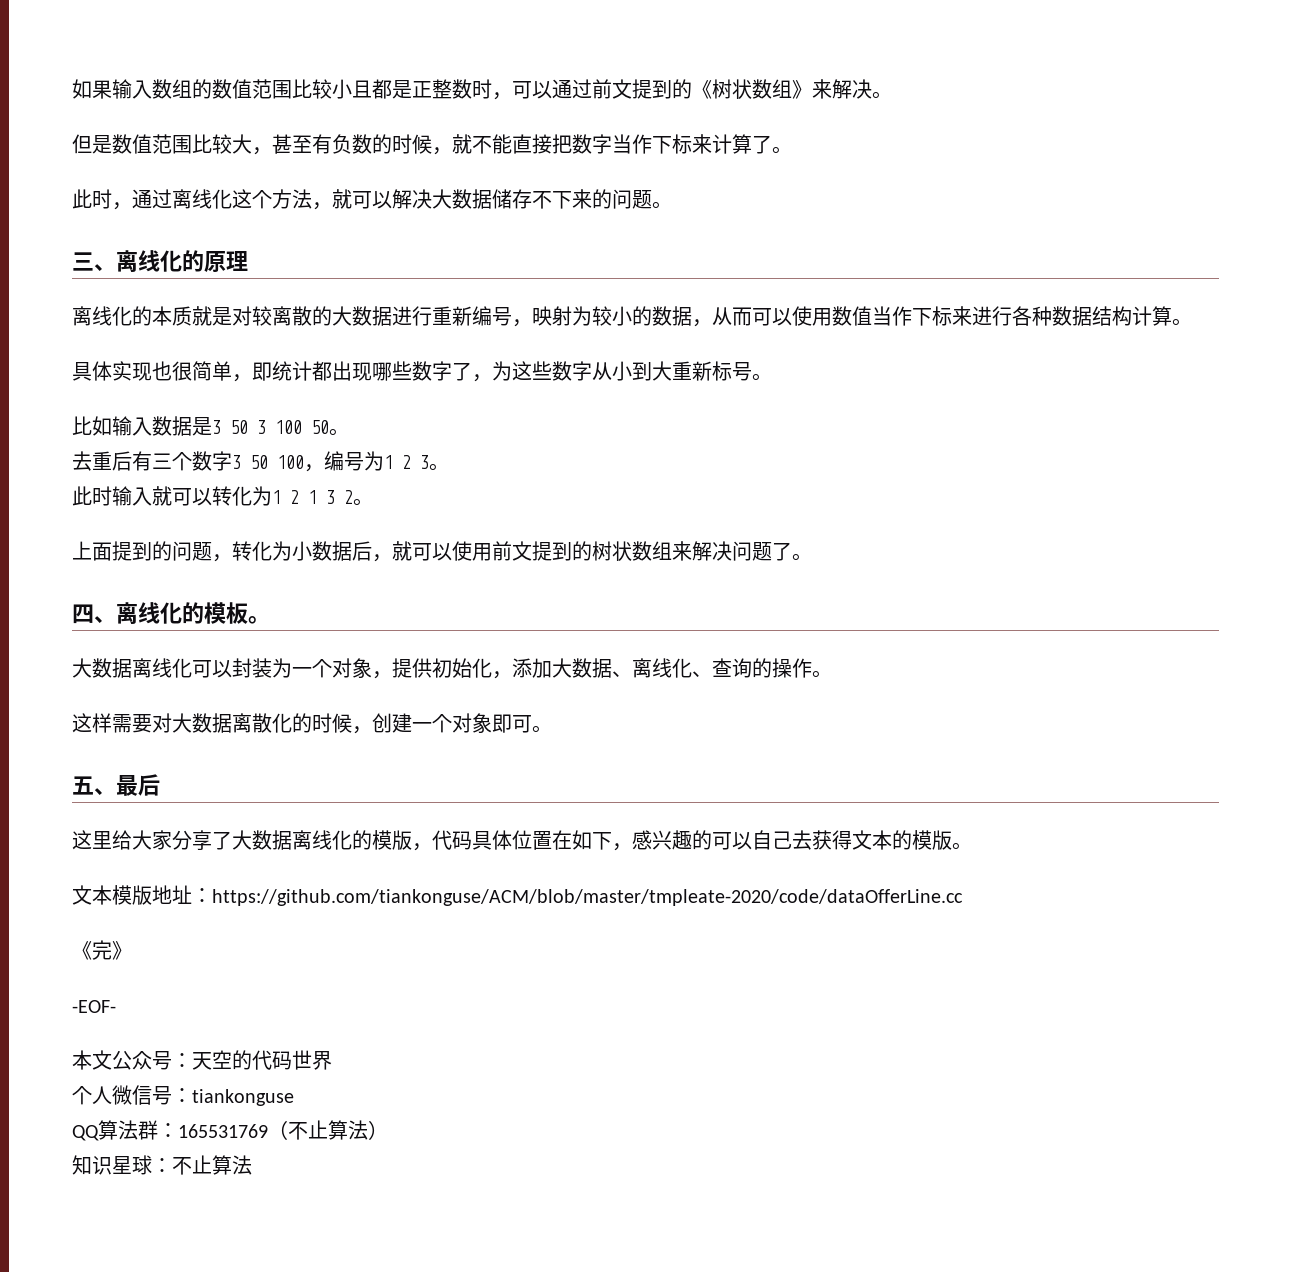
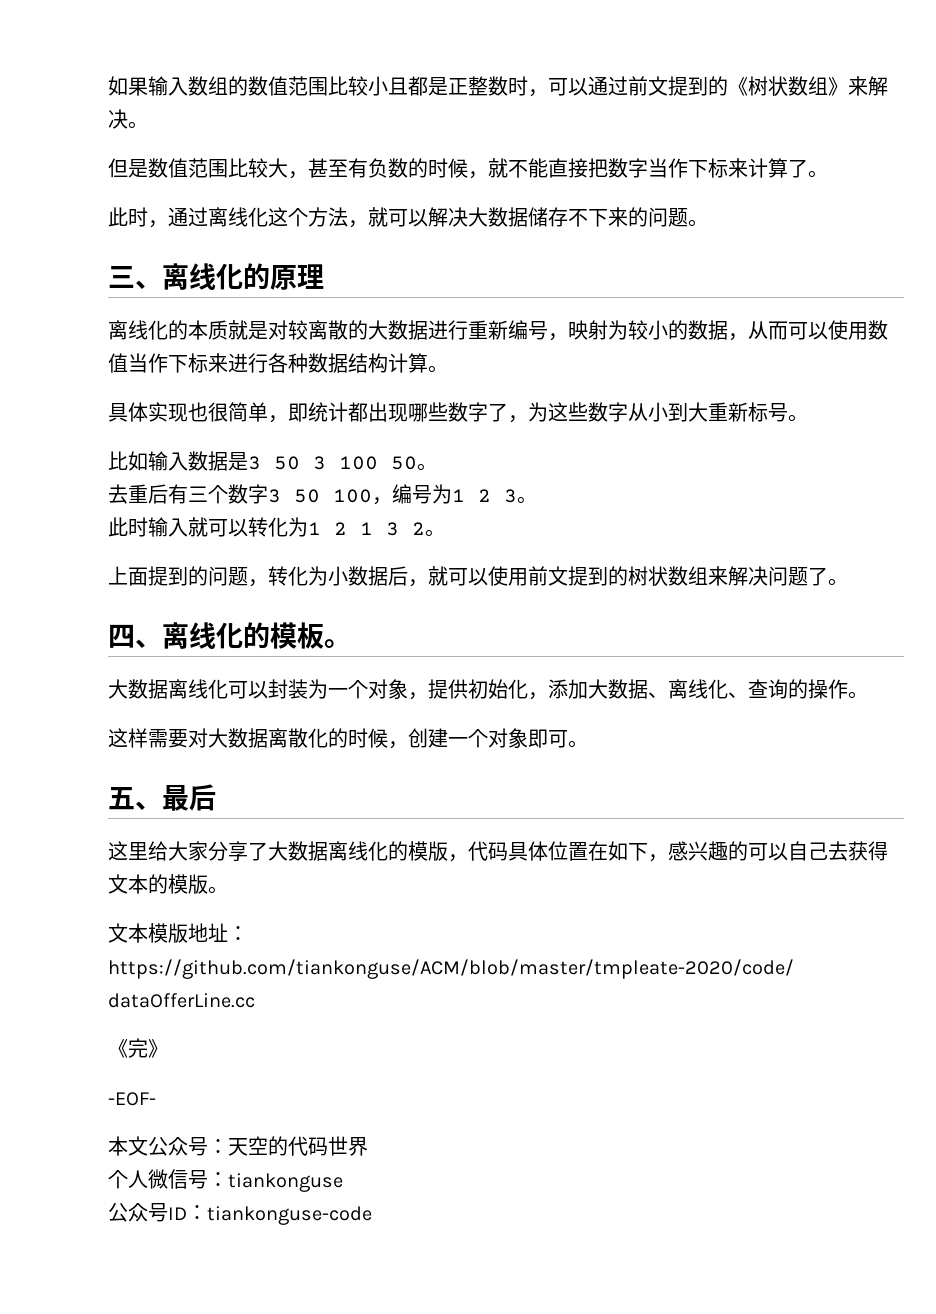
- QQ算法群：165531769（不止算法）
- 知识星球：不止算法
+ 公众号ID：tiankonguse-code

